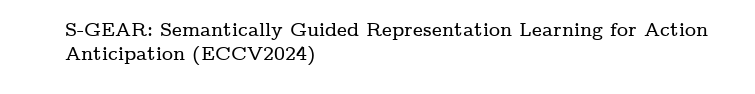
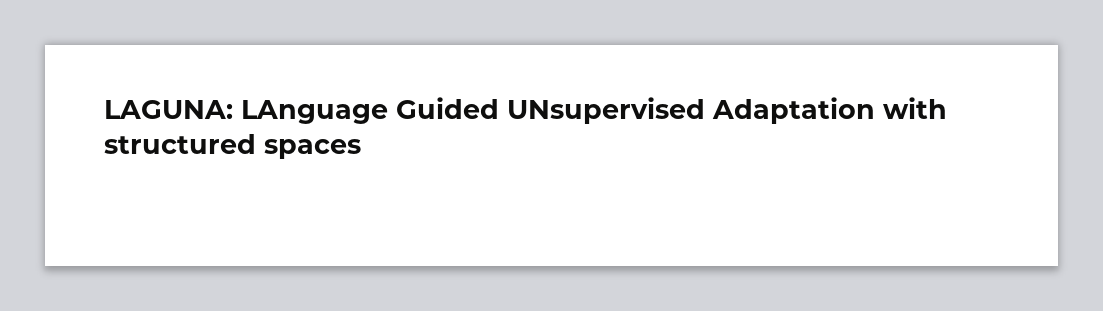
- S-GEAR: Semantically Guided Representation Learning for Action Anticipation (ECCV2024)
+ LAGUNA: LAnguage Guided UNsupervised Adaptation with structured spaces

